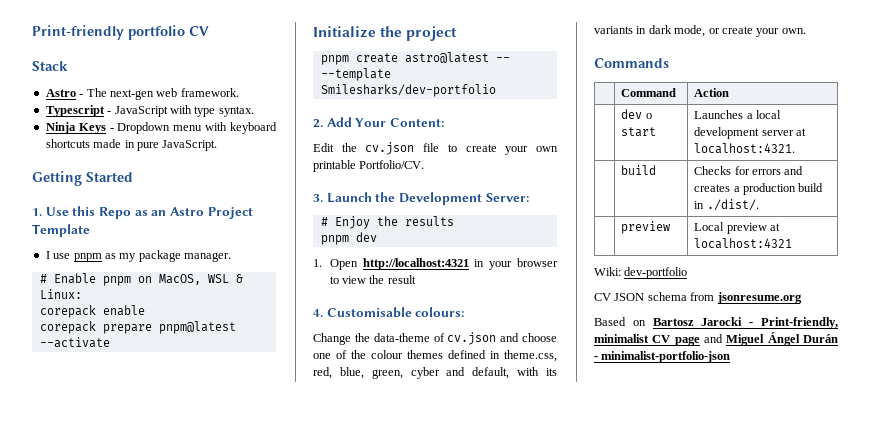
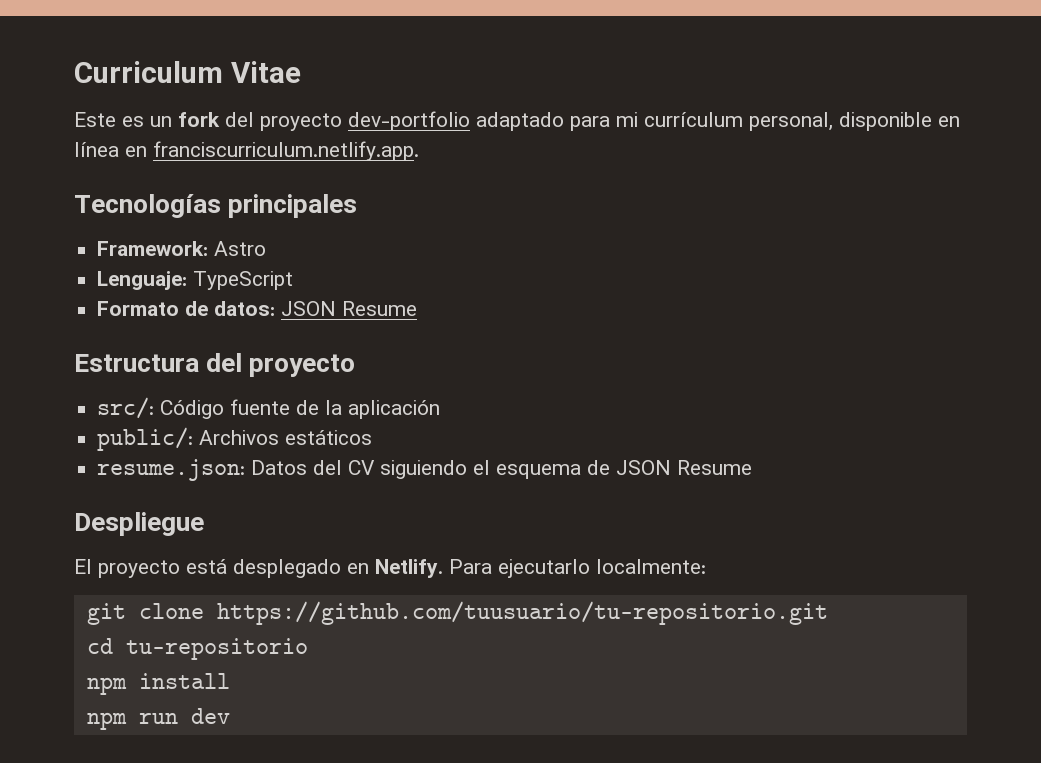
- Print-friendly portfolio CV
- Stack
- Astro - The next-gen web framework.
- Typescript - JavaScript with type syntax.
- Ninja Keys - Dropdown menu with keyboard shortcuts made in pure JavaScript.
- Getting Started
- 1. Use this Repo as an Astro Project Template
- I use pnpm as my package manager.
- # Enable pnpm on MacOS, WSL & Linux:
- corepack enable
- corepack prepare pnpm@latest --activate
- Initialize the project
- pnpm create astro@latest -- --template Smilesharks/dev-portfolio
- 2. Add Your Content:
- Edit the cv.json file to create your own printable Portfolio/CV.
- 3. Launch the Development Server:
- # Enjoy the results
- pnpm dev
- 1. Open http://localhost:4321 in your browser to view the result
- 4. Customisable colours:
- Change the data-theme of cv.json and choose one of the colour themes defined in theme.css, red, blue, green, cyber and default, with its variants in dark mode, or create your own.
- Commands
- | Command | Action
- | dev o start | Launches a local development server at localhost:4321.
- | build | Checks for errors and creates a production build in ./dist/.
- | preview | Local preview at localhost:4321
- Wiki: dev-portfolio
- CV JSON schema from jsonresume.org
- Based on Bartosz Jarocki - Print-friendly, minimalist CV page and Miguel Ángel Durán - minimalist-portfolio-json
+ Curriculum Vitae
+ Este es un fork del proyecto dev-portfolio adaptado para mi currículum personal, disponible en línea en franciscurriculum.netlify.app.
+ Tecnologías principales
+ Framework: Astro
+ Lenguaje: TypeScript
+ Formato de datos: JSON Resume
+ Estructura del proyecto
+ src/: Código fuente de la aplicación
+ public/: Archivos estáticos
+ resume.json: Datos del CV siguiendo el esquema de JSON Resume
+ Despliegue
+ El proyecto está desplegado en Netlify. Para ejecutarlo localmente:
+ git clone https://github.com/tuusuario/tu-repositorio.git
+ cd tu-repositorio
+ npm install
+ npm run dev

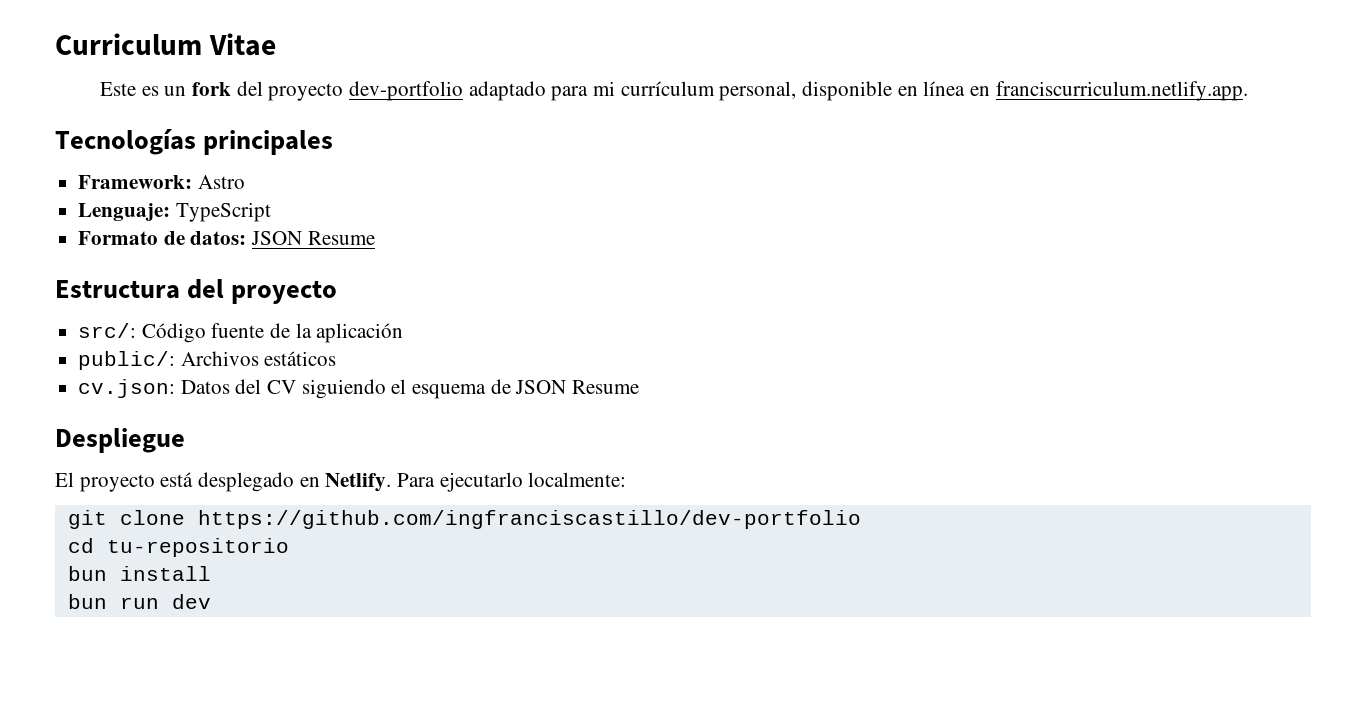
- resume.json: Datos del CV siguiendo el esquema de JSON Resume
+ cv.json: Datos del CV siguiendo el esquema de JSON Resume
- git clone https://github.com/tuusuario/tu-repositorio.git
+ git clone https://github.com/ingfranciscastillo/dev-portfolio
- npm install
+ bun install
- npm run dev
+ bun run dev

